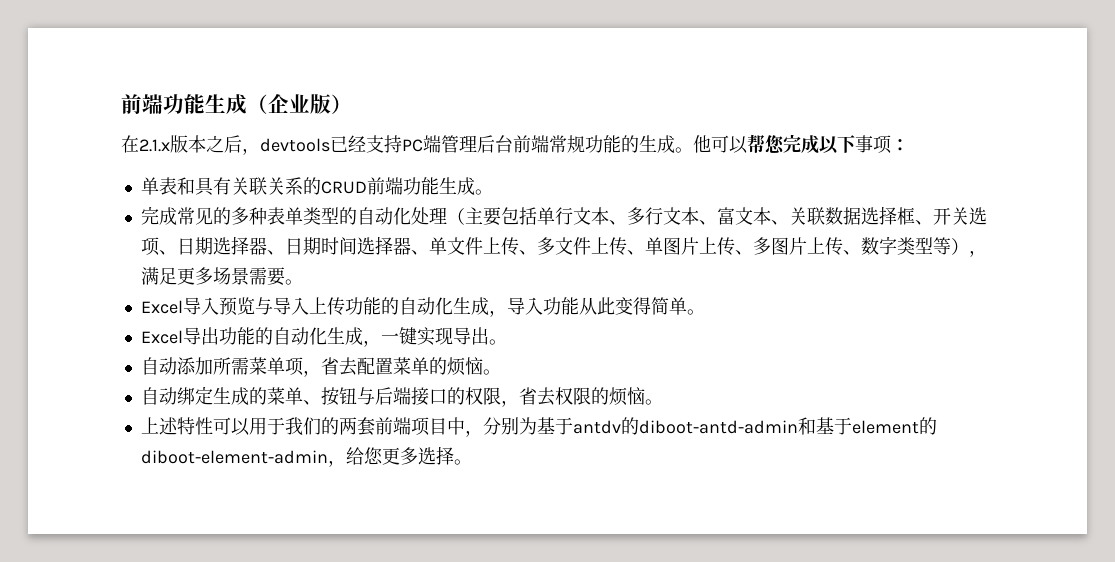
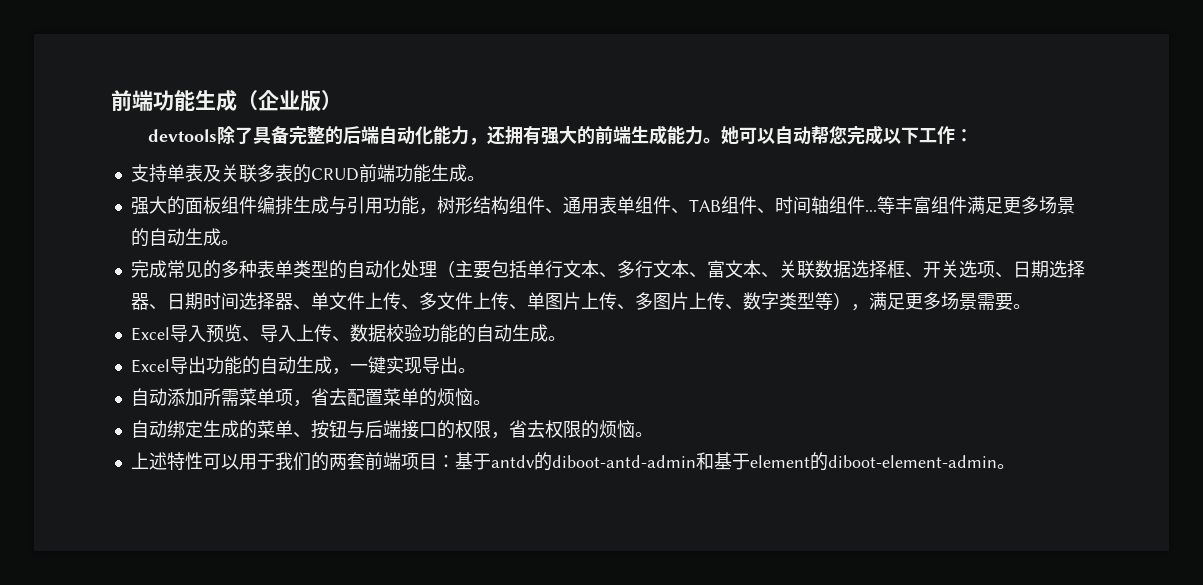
- 在2.1.x版本之后，devtools已经支持PC端管理后台前端常规功能的生成。他可以帮您完成以下事项：
+ devtools除了具备完整的后端自动化能力，还拥有强大的前端生成能力。她可以自动帮您完成以下工作：
- 单表和具有关联关系的CRUD前端功能生成。
+ 支持单表及关联多表的CRUD前端功能生成。
+ 强大的面板组件编排生成与引用功能，树形结构组件、通用表单组件、TAB组件、时间轴组件...等丰富组件满足更多场景的自动生成。
- Excel导入预览与导入上传功能的自动化生成，导入功能从此变得简单。
+ Excel导入预览、导入上传、数据校验功能的自动生成。
- Excel导出功能的自动化生成，一键实现导出。
+ Excel导出功能的自动生成，一键实现导出。
- 上述特性可以用于我们的两套前端项目中，分别为基于antdv的diboot-antd-admin和基于element的diboot-element-admin，给您更多选择。
+ 上述特性可以用于我们的两套前端项目：基于antdv的diboot-antd-admin和基于element的diboot-element-admin。

